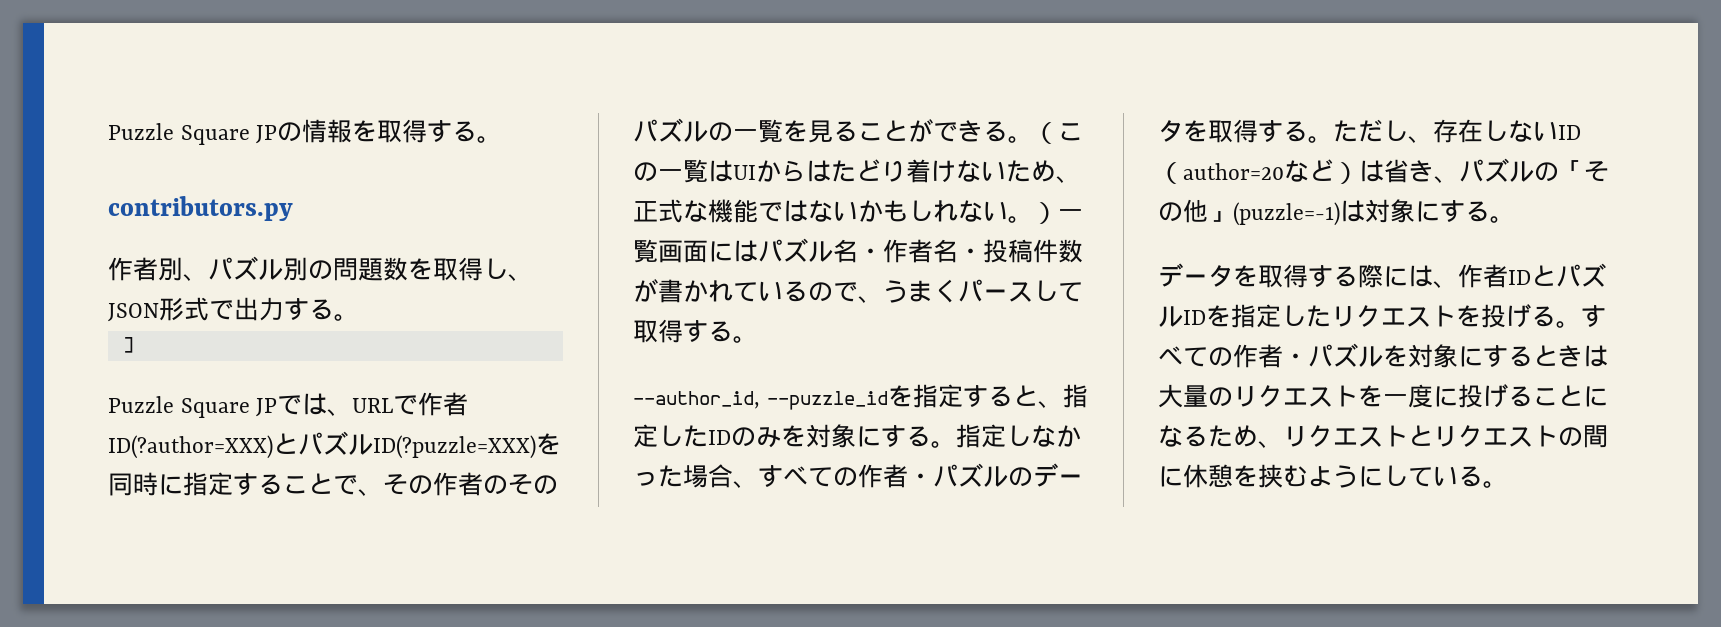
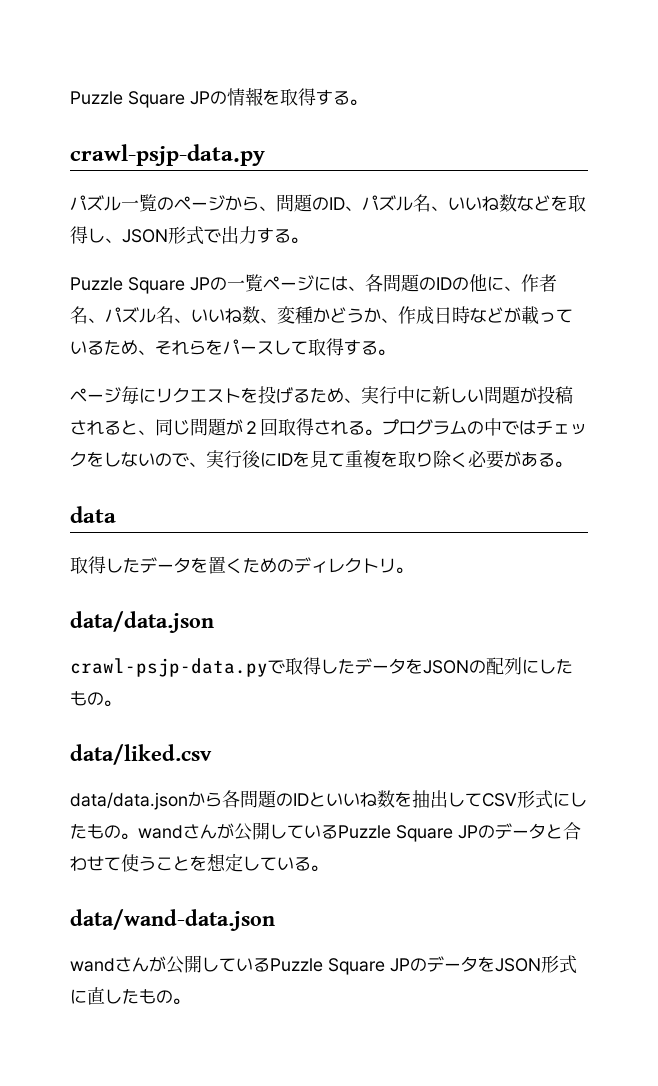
  Puzzle Square JPの情報を取得する。
- contributors.py
- 作者別、パズル別の問題数を取得し、JSON形式で出力する。
+ crawl-psjp-data.py
+ パズル一覧のページから、問題のID、パズル名、いいね数などを取得し、JSON形式で出力する。
- ]
- Puzzle Square JPでは、URLで作者ID(?author=XXX)とパズルID(?puzzle=XXX)を同時に指定することで、その作者のそのパズルの一覧を見ることができる。（この一覧はUIからはたどり着けないため、正式な機能ではないかもしれない。）一覧画面にはパズル名・作者名・投稿件数が書かれているので、うまくパースして取得する。
+ Puzzle Square JPの一覧ページには、各問題のIDの他に、作者名、パズル名、いいね数、変種かどうか、作成日時などが載っているため、それらをパースして取得する。
- --author_id, --puzzle_idを指定すると、指定したIDのみを対象にする。指定しなかった場合、すべての作者・パズルのデータを取得する。ただし、存在しないID（author=20など）は省き、パズルの「その他」(puzzle=-1)は対象にする。
- データを取得する際には、作者IDとパズルIDを指定したリクエストを投げる。すべての作者・パズルを対象にするときは大量のリクエストを一度に投げることになるため、リクエストとリクエストの間に休憩を挟むようにしている。
+ ページ毎にリクエストを投げるため、実行中に新しい問題が投稿されると、同じ問題が２回取得される。プログラムの中ではチェックをしないので、実行後にIDを見て重複を取り除く必要がある。
+ data
+ 取得したデータを置くためのディレクトリ。
+ data/data.json
+ crawl-psjp-data.pyで取得したデータをJSONの配列にしたもの。
+ data/liked.csv
+ data/data.jsonから各問題のIDといいね数を抽出してCSV形式にしたもの。wandさんが公開しているPuzzle Square JPのデータと合わせて使うことを想定している。
+ data/wand-data.json
+ wandさんが公開しているPuzzle Square JPのデータをJSON形式に直したもの。

